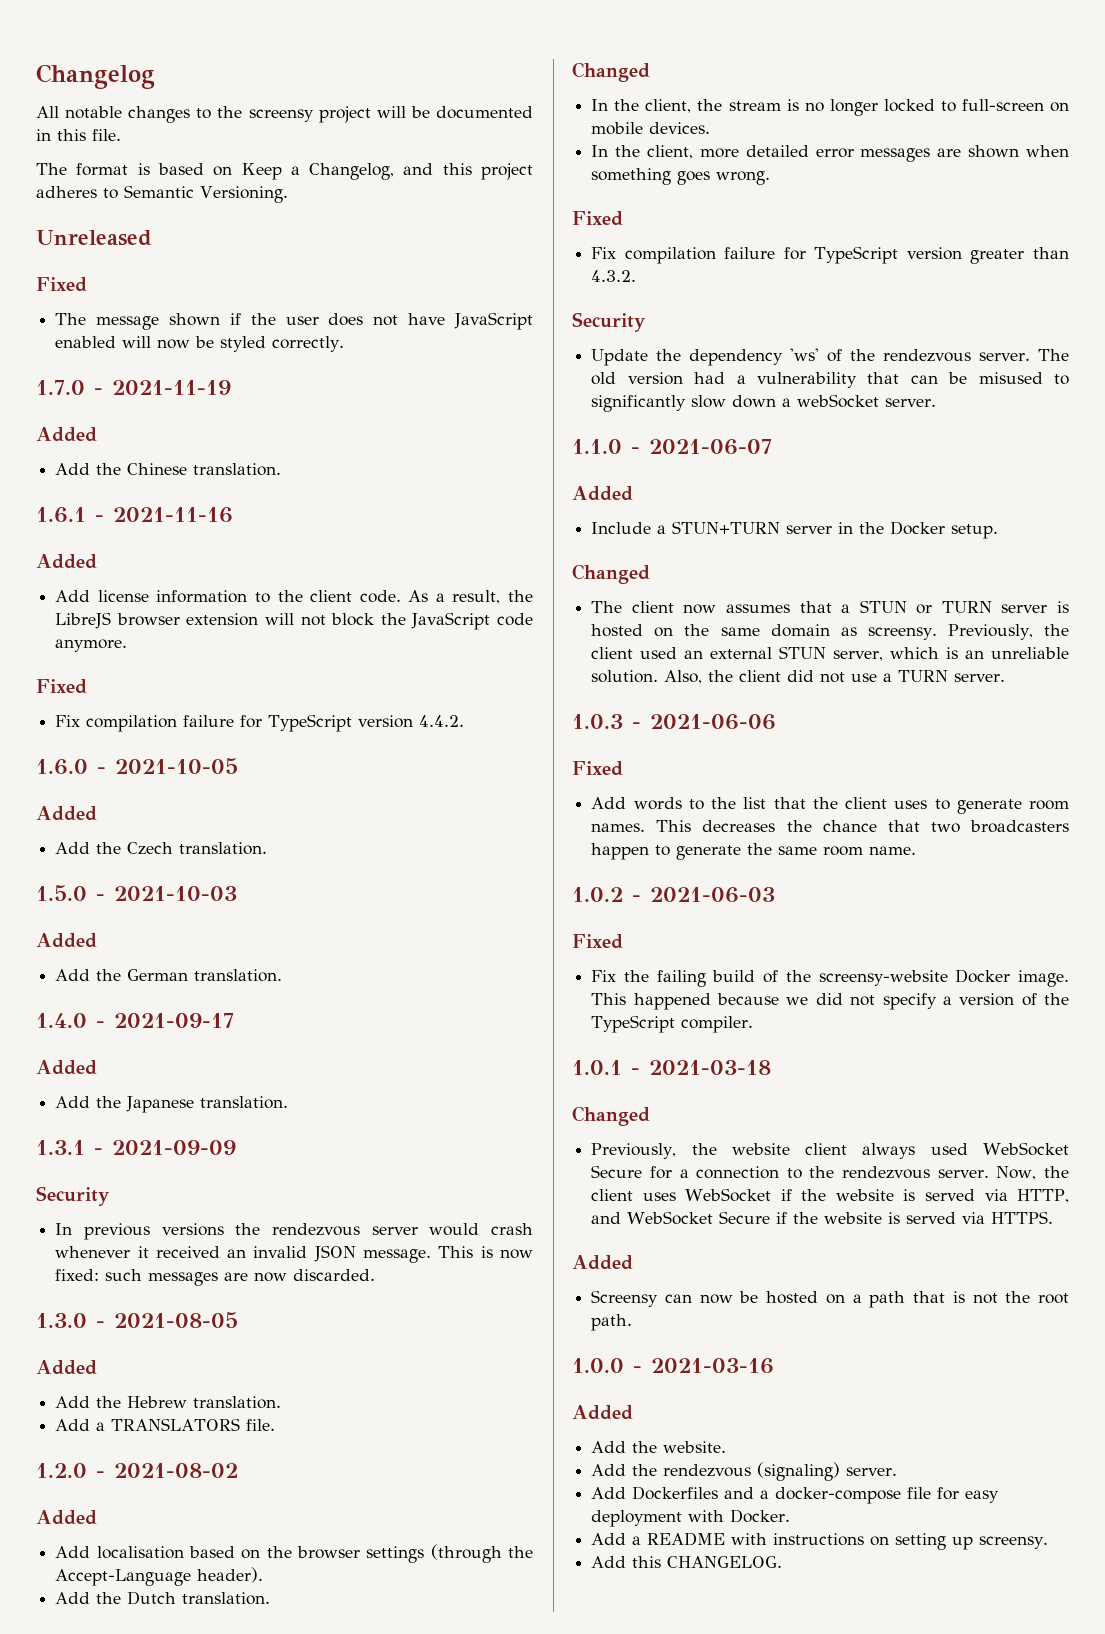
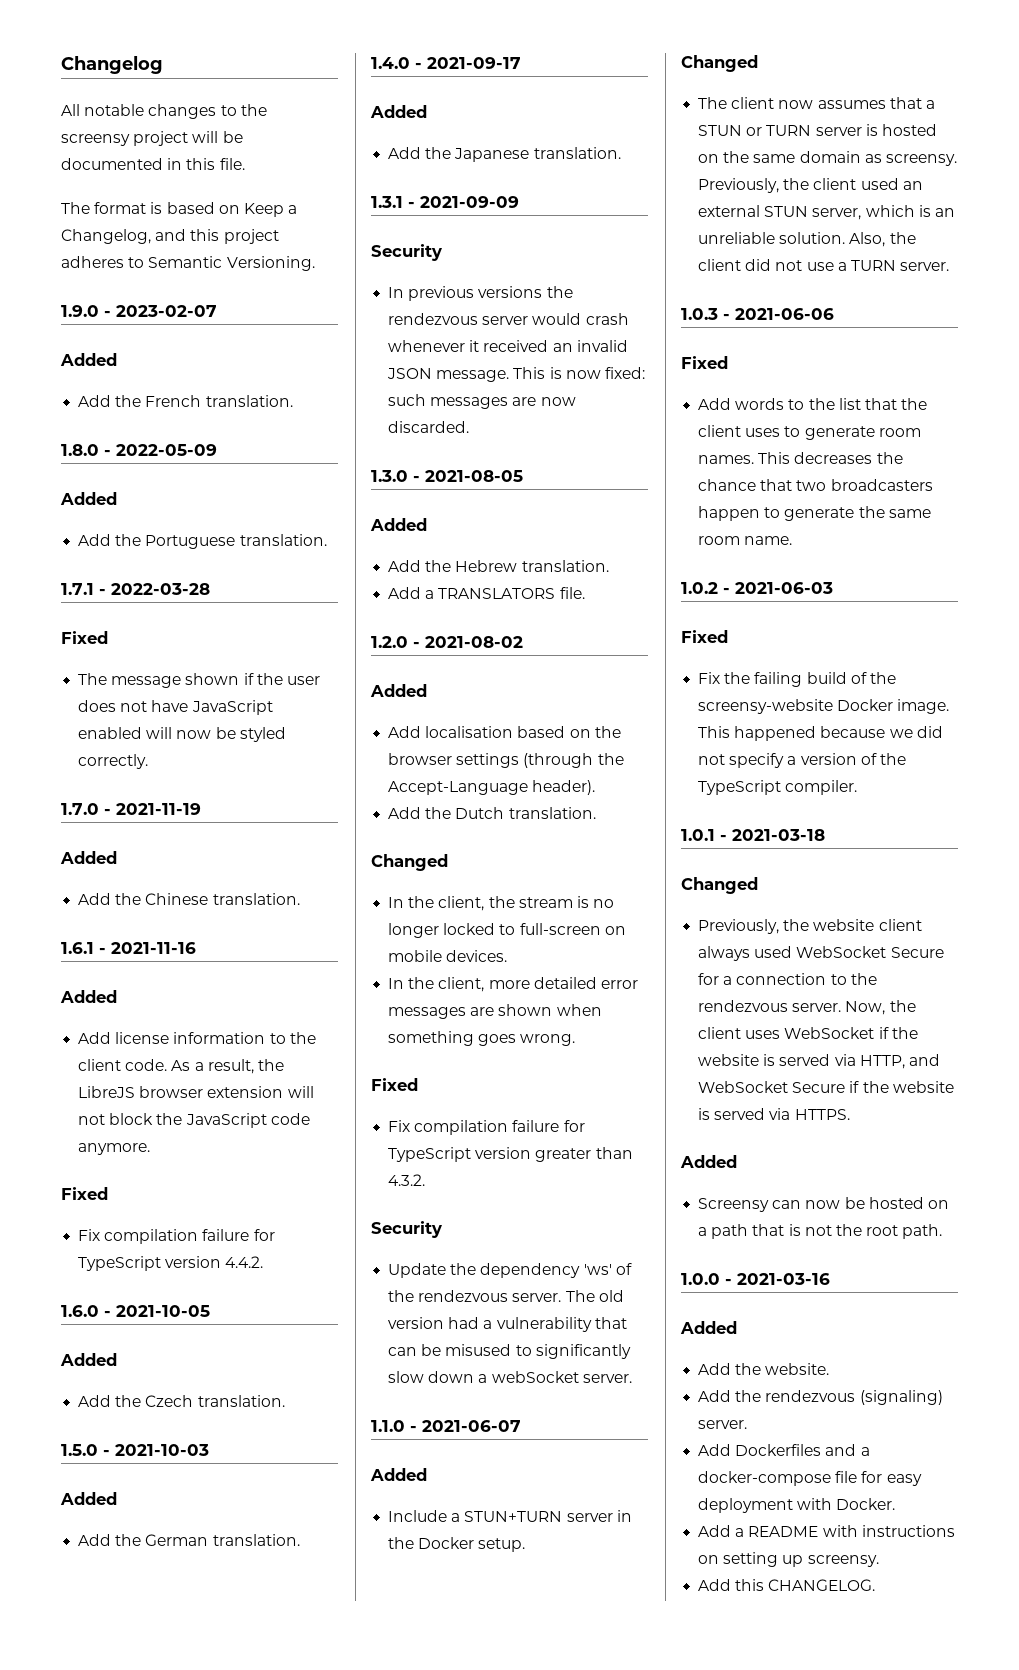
- Unreleased
+ 1.9.0 - 2023-02-07
+ Added
+ Add the French translation.
+ 1.8.0 - 2022-05-09
+ Added
+ Add the Portuguese translation.
+ 1.7.1 - 2022-03-28

